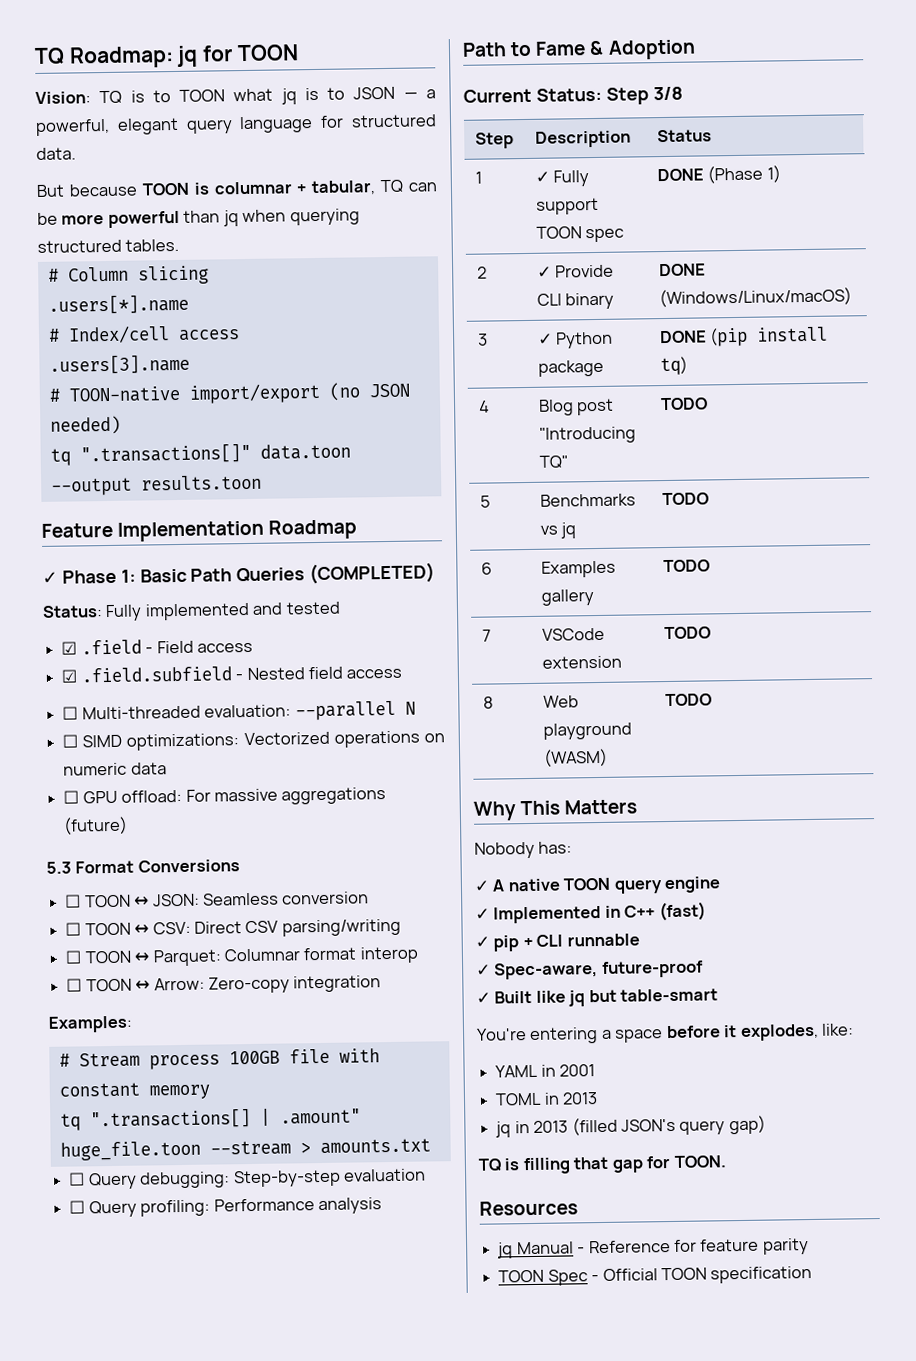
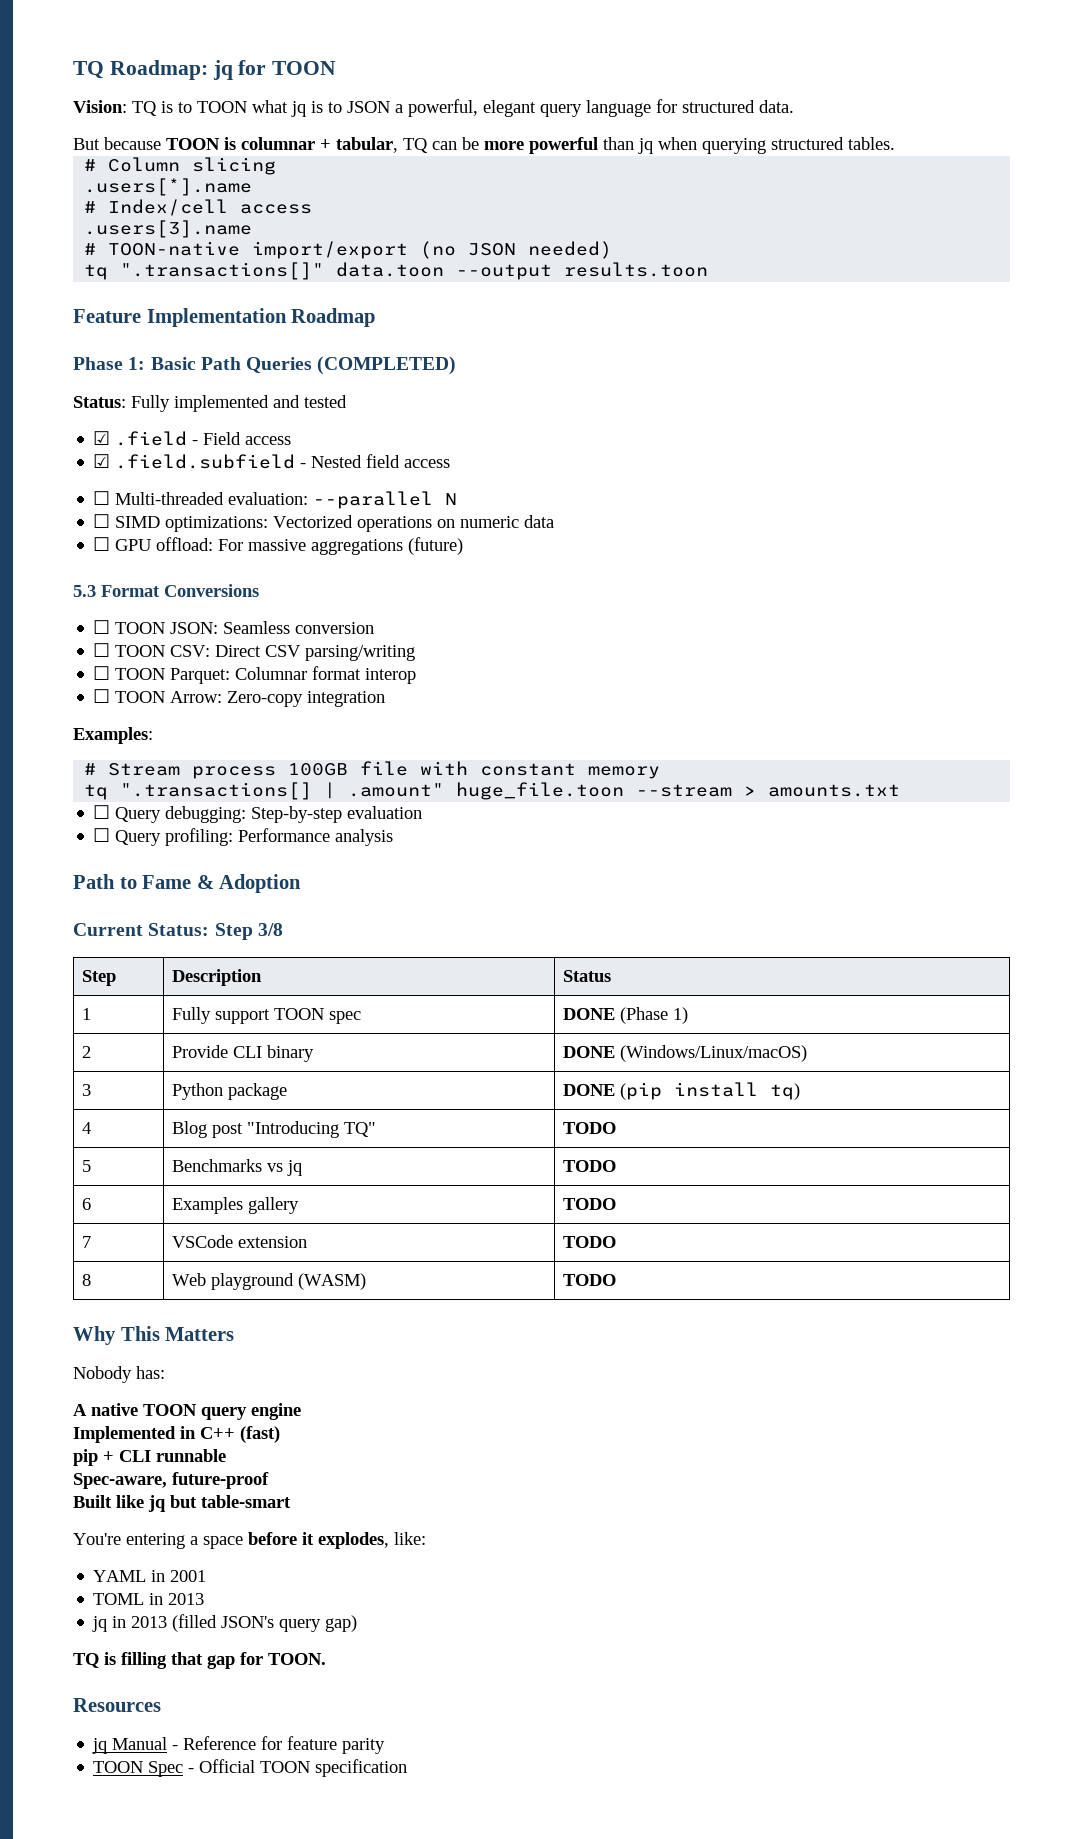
- Vision: TQ is to TOON what jq is to JSON — a powerful, elegant query language for structured data.
+ Vision: TQ is to TOON what jq is to JSON a powerful, elegant query language for structured data.
- ✓ Phase 1: Basic Path Queries (COMPLETED)
+ Phase 1: Basic Path Queries (COMPLETED)
- ☐ TOON ↔ JSON: Seamless conversion
+ ☐ TOON JSON: Seamless conversion
- ☐ TOON ↔ CSV: Direct CSV parsing/writing
+ ☐ TOON CSV: Direct CSV parsing/writing
- ☐ TOON ↔ Parquet: Columnar format interop
+ ☐ TOON Parquet: Columnar format interop
- ☐ TOON ↔ Arrow: Zero-copy integration
+ ☐ TOON Arrow: Zero-copy integration
- 1 | ✓ Fully support TOON spec | DONE (Phase 1)
+ 1 | Fully support TOON spec | DONE (Phase 1)
- 2 | ✓ Provide CLI binary | DONE (Windows/Linux/macOS)
+ 2 | Provide CLI binary | DONE (Windows/Linux/macOS)
- 3 | ✓ Python package | DONE (pip install tq)
+ 3 | Python package | DONE (pip install tq)
- ✓ A native TOON query engine
+ A native TOON query engine
- ✓ Implemented in C++ (fast)
+ Implemented in C++ (fast)
- ✓ pip + CLI runnable
+ pip + CLI runnable
- ✓ Spec-aware, future-proof
+ Spec-aware, future-proof
- ✓ Built like jq but table-smart
+ Built like jq but table-smart

